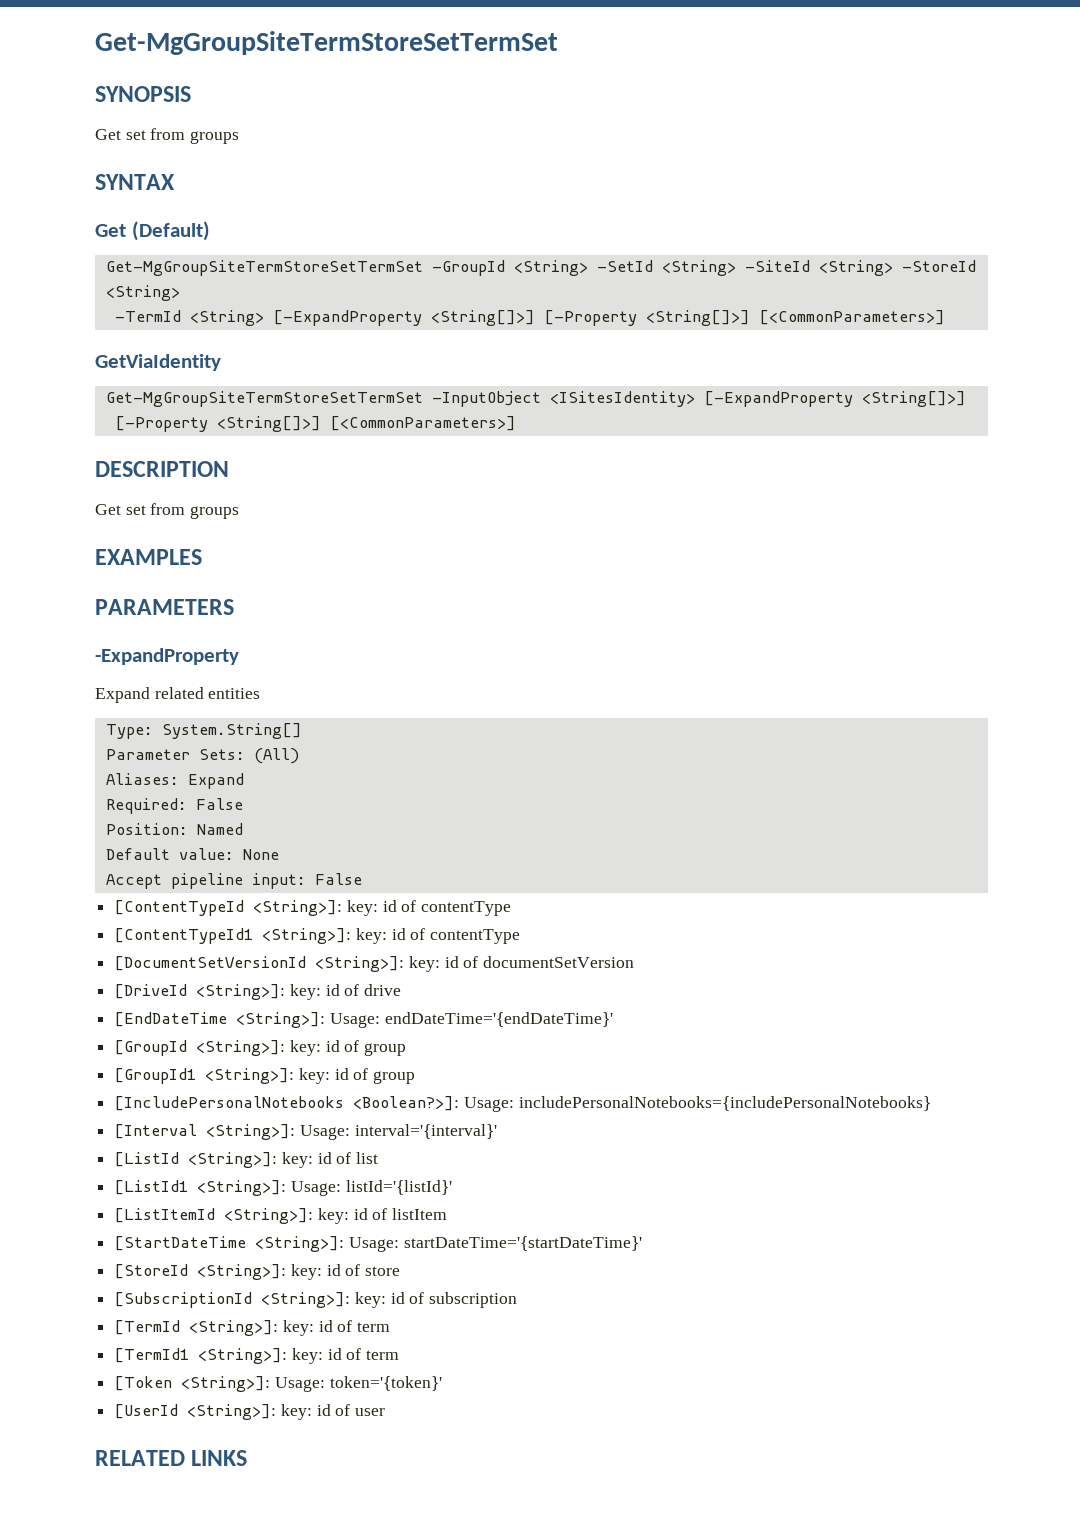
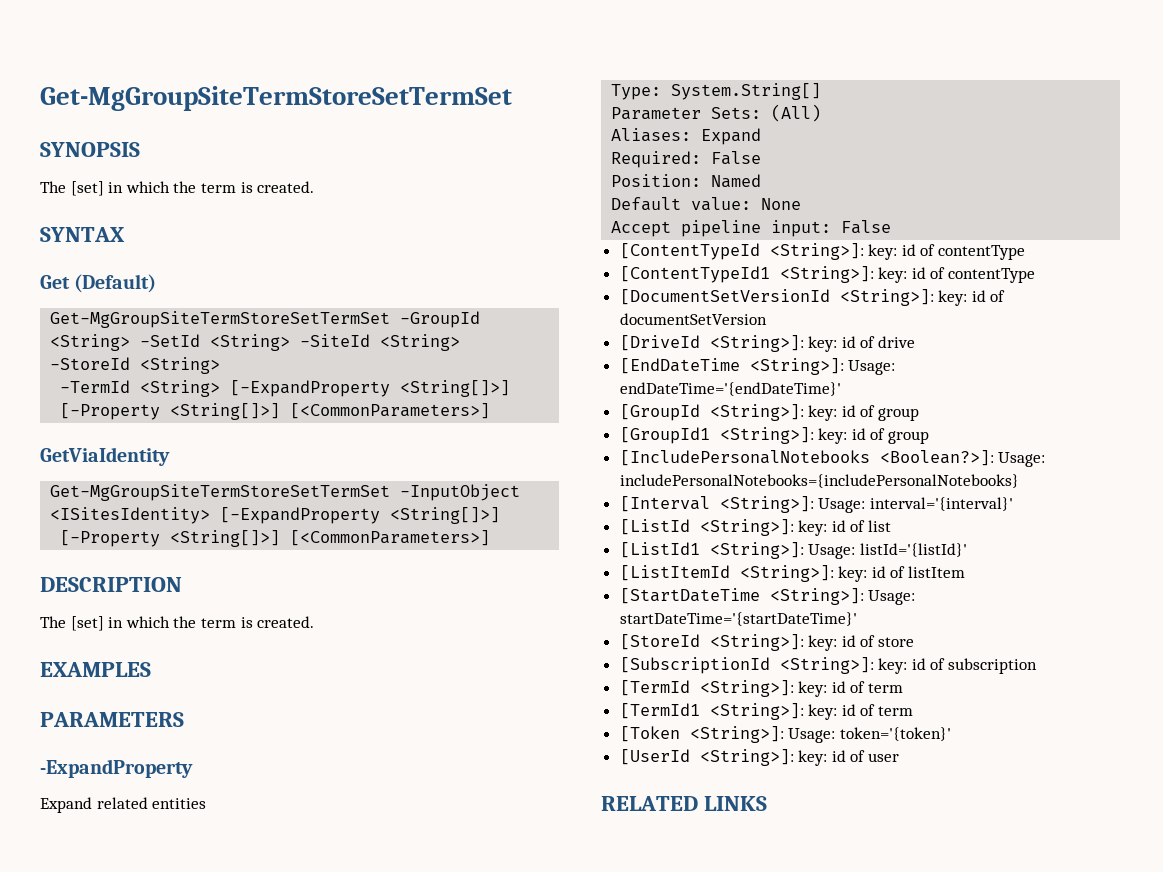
  SYNOPSIS
- Get set from groups
+ The [set] in which the term is created.
  DESCRIPTION
- Get set from groups
+ The [set] in which the term is created.

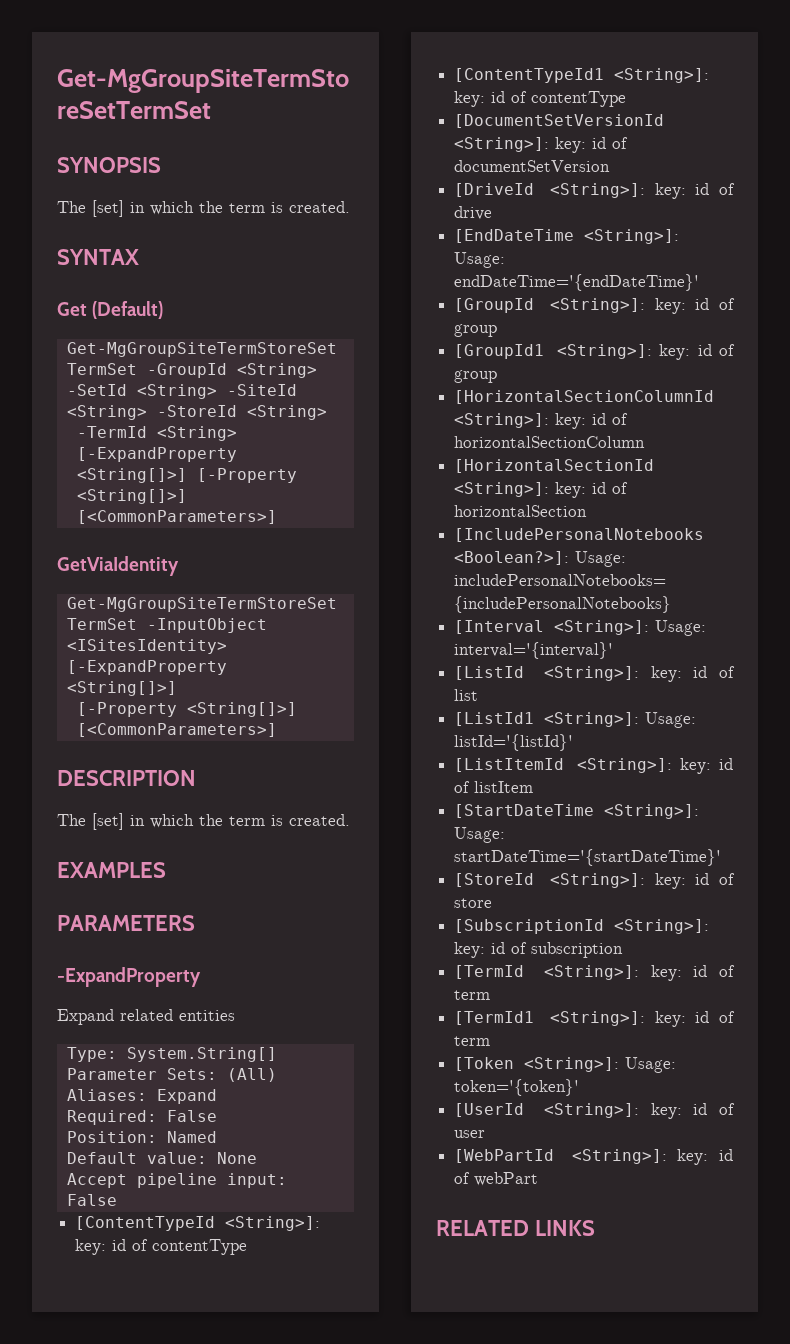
+ [HorizontalSectionColumnId <String>]: key: id of horizontalSectionColumn
+ [HorizontalSectionId <String>]: key: id of horizontalSection
+ [WebPartId <String>]: key: id of webPart

